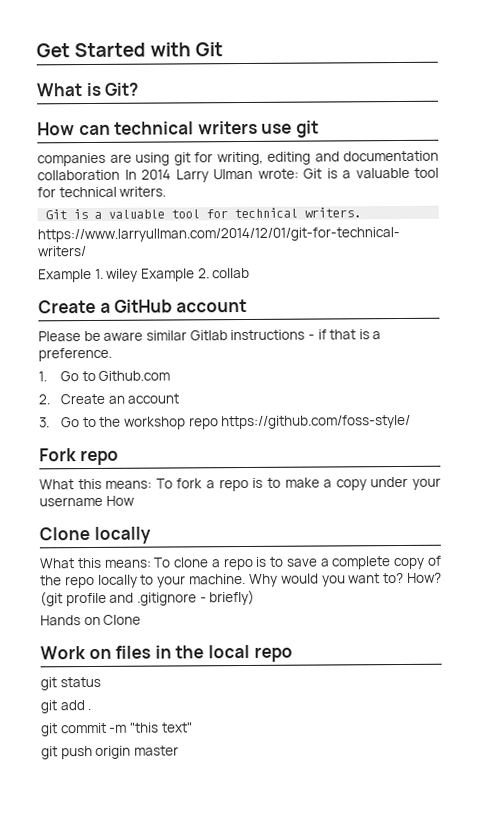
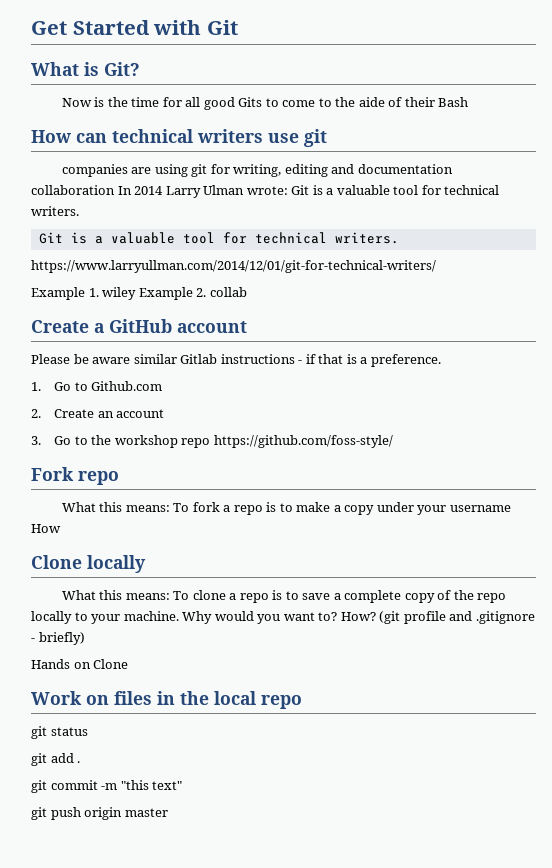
+ Now is the time for all good Gits to come to the aide of their Bash

